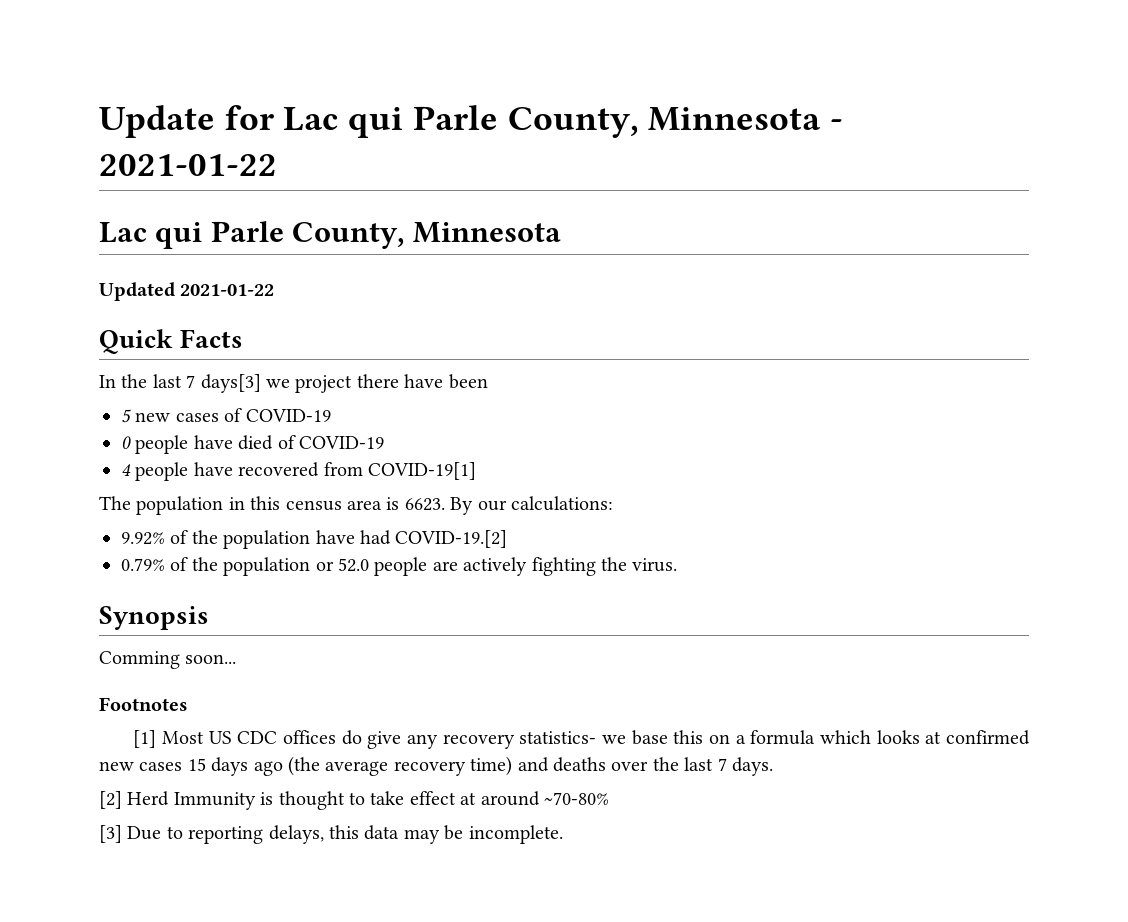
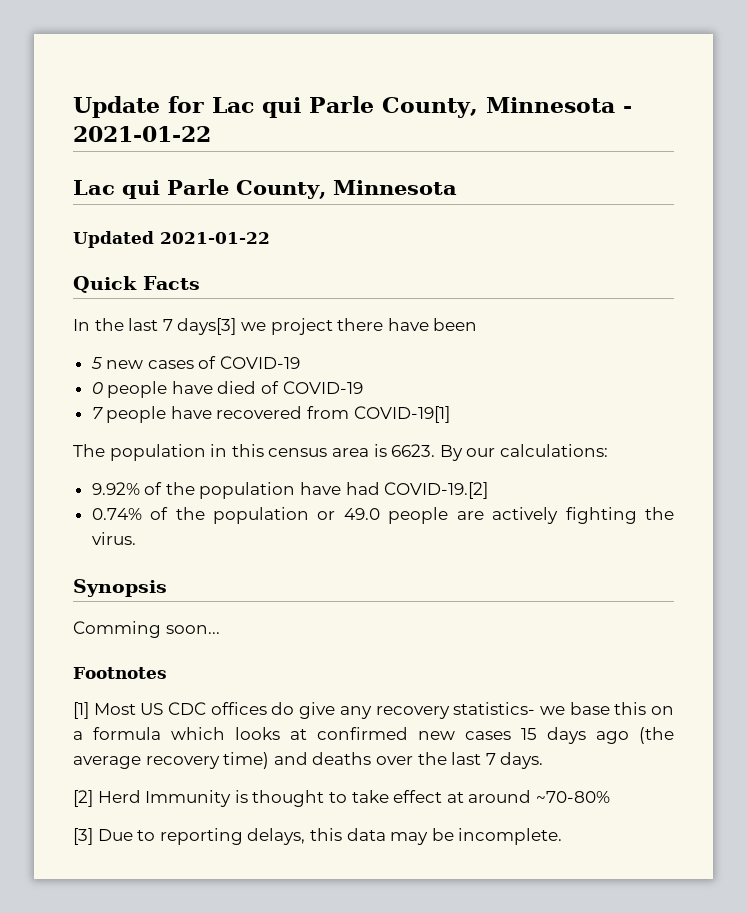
- 4 people have recovered from COVID-19[1]
+ 7 people have recovered from COVID-19[1]
- 0.79% of the population or 52.0 people are actively fighting the virus.
+ 0.74% of the population or 49.0 people are actively fighting the virus.

